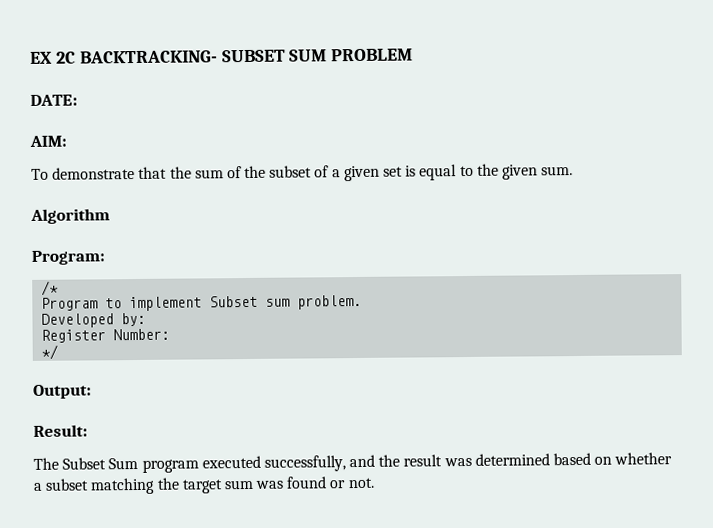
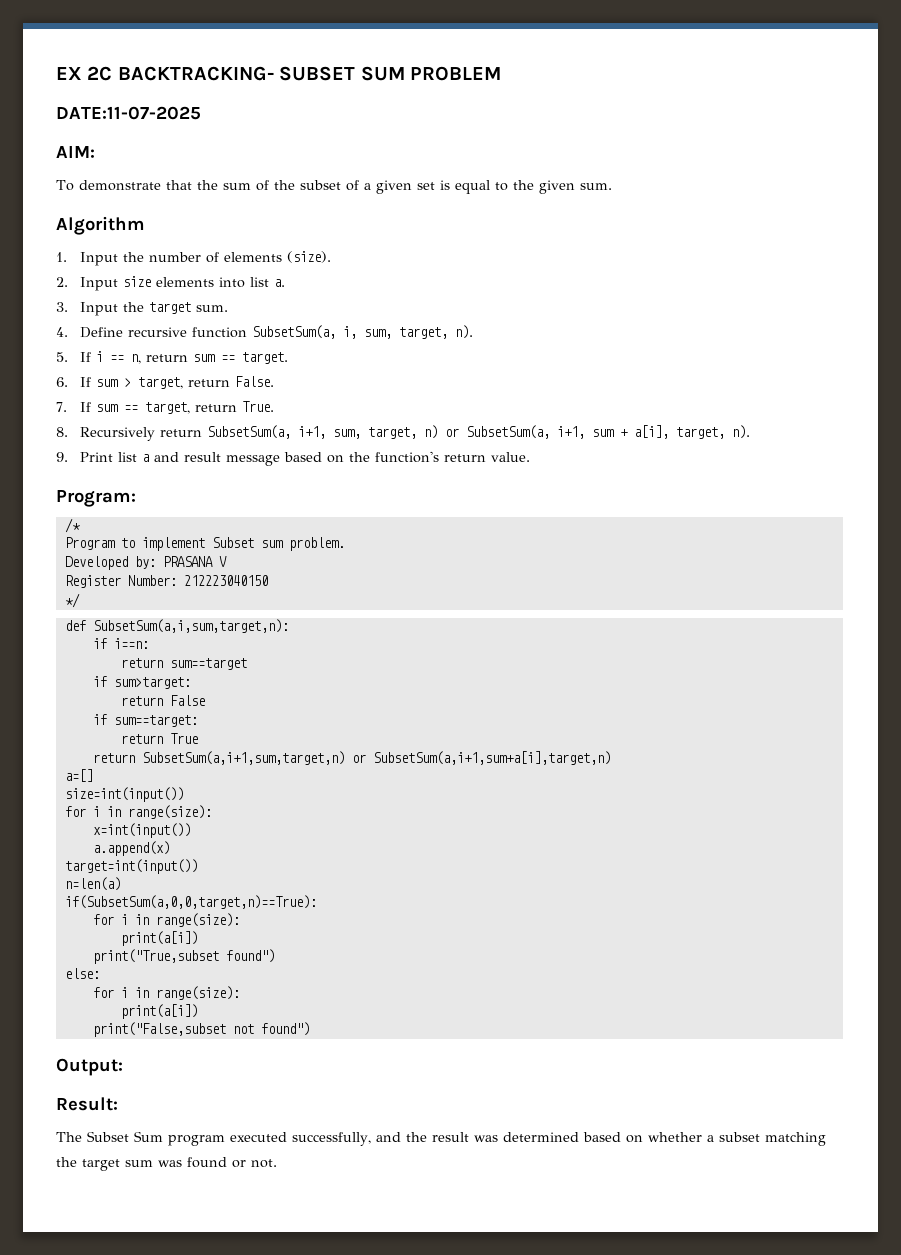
- DATE:
+ DATE:11-07-2025
+ 1. Input the number of elements (size).
+ 2. Input size elements into list a.
+ 3. Input the target sum.
+ 4. Define recursive function SubsetSum(a, i, sum, target, n).
+ 5. If i == n, return sum == target.
+ 6. If sum > target, return False.
+ 7. If sum == target, return True.
+ 8. Recursively return SubsetSum(a, i+1, sum, target, n) or SubsetSum(a, i+1, sum + a[i], target, n).
+ 9. Print list a and result message based on the function's return value.
- Developed by:
+ Developed by: PRASANA V
- Register Number:
+ Register Number: 212223040150
+ def SubsetSum(a,i,sum,target,n):
+ if i==n:
+ return sum==target
+ if sum>target:
+ return False
+ if sum==target:
+ return True
+ return SubsetSum(a,i+1,sum,target,n) or SubsetSum(a,i+1,sum+a[i],target,n)
+ a=[]
+ size=int(input())
+ for i in range(size):
+ x=int(input())
+ a.append(x)
+ target=int(input())
+ n=len(a)
+ if(SubsetSum(a,0,0,target,n)==True):
+ for i in range(size):
+ print(a[i])
+ print("True,subset found")
+ else:
+ for i in range(size):
+ print(a[i])
+ print("False,subset not found")

